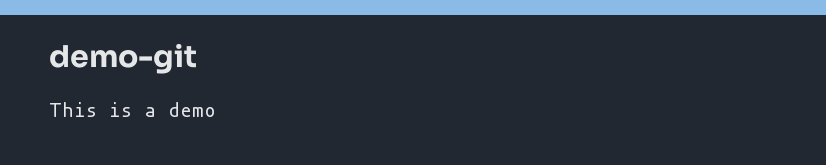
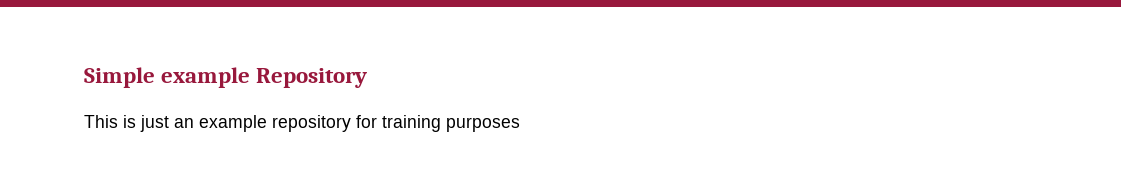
- demo-git
+ Simple example Repository
- This is a demo
+ This is just an example repository for training purposes

